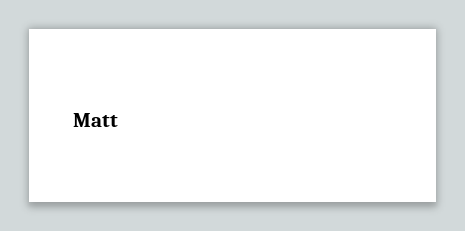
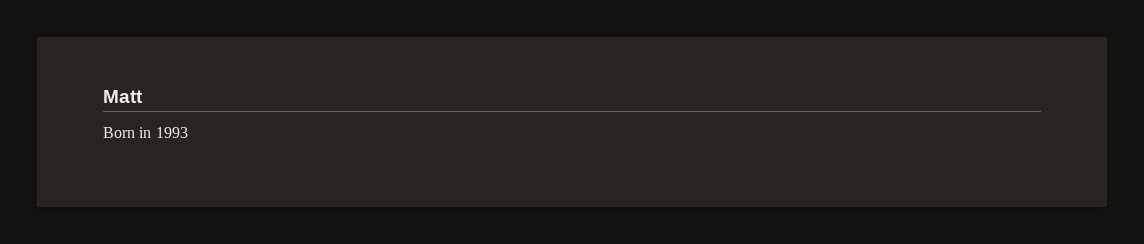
+ Born in 1993

